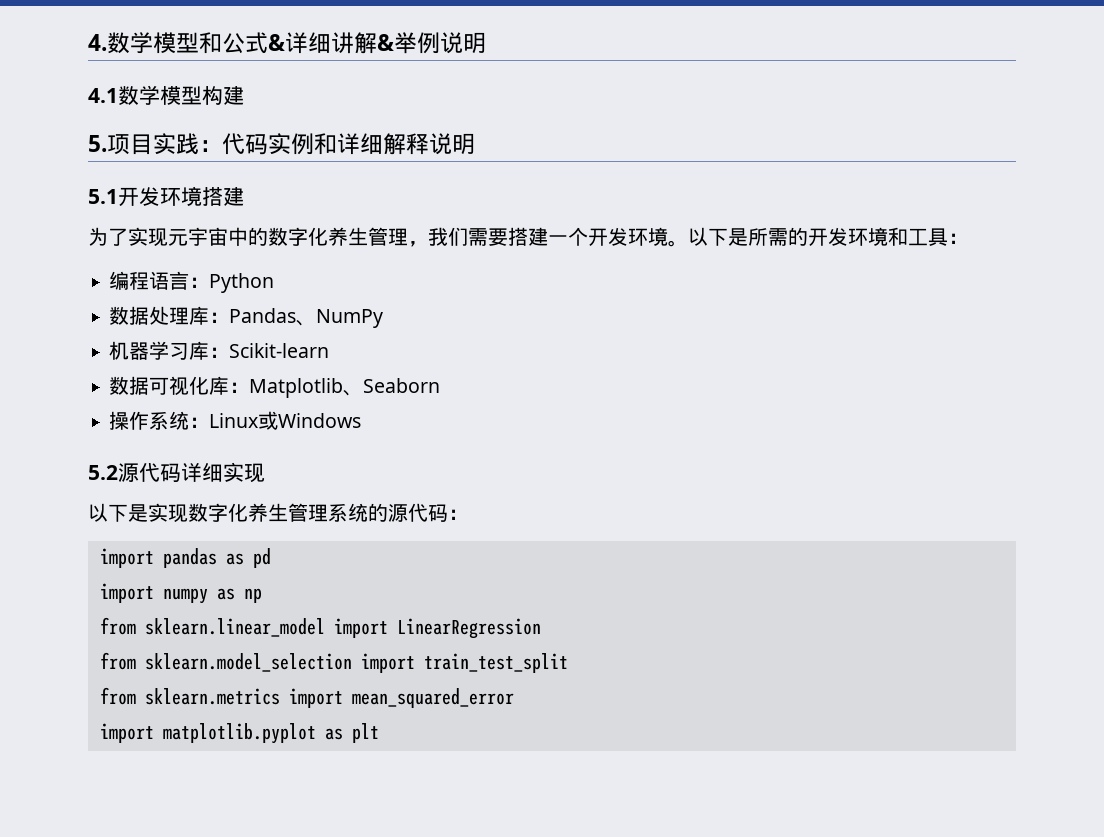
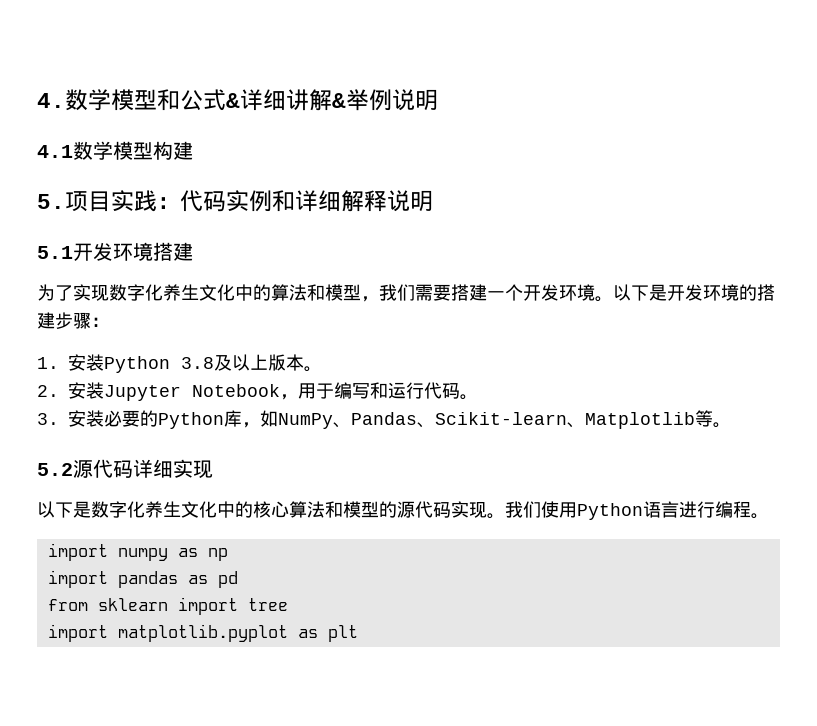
- 为了实现元宇宙中的数字化养生管理，我们需要搭建一个开发环境。
+ 为了实现数字化养生文化中的算法和模型，我们需要搭建一个开发环境。
- 以下是所需的开发环境和工具：
- 编程语言：Python
- 数据处理库：Pandas、NumPy
- 机器学习库：Scikit-learn
- 数据可视化库：Matplotlib、Seaborn
- 操作系统：Linux或Windows
+ 以下是开发环境的搭建步骤：
+ 1.安装Python 3.8及以上版本。
+ 2.安装Jupyter Notebook，用于编写和运行代码。
+ 3.安装必要的Python库，如NumPy、Pandas、Scikit-learn、Matplotlib等。
- 以下是实现数字化养生管理系统的源代码：
+ 以下是数字化养生文化中的核心算法和模型的源代码实现。我们使用Python语言进行编程。
+ import numpy as np
  import pandas as pd
- import numpy as np
- from sklearn.linear_model import LinearRegression
- from sklearn.model_selection import train_test_split
- from sklearn.metrics import mean_squared_error
+ from sklearn import tree

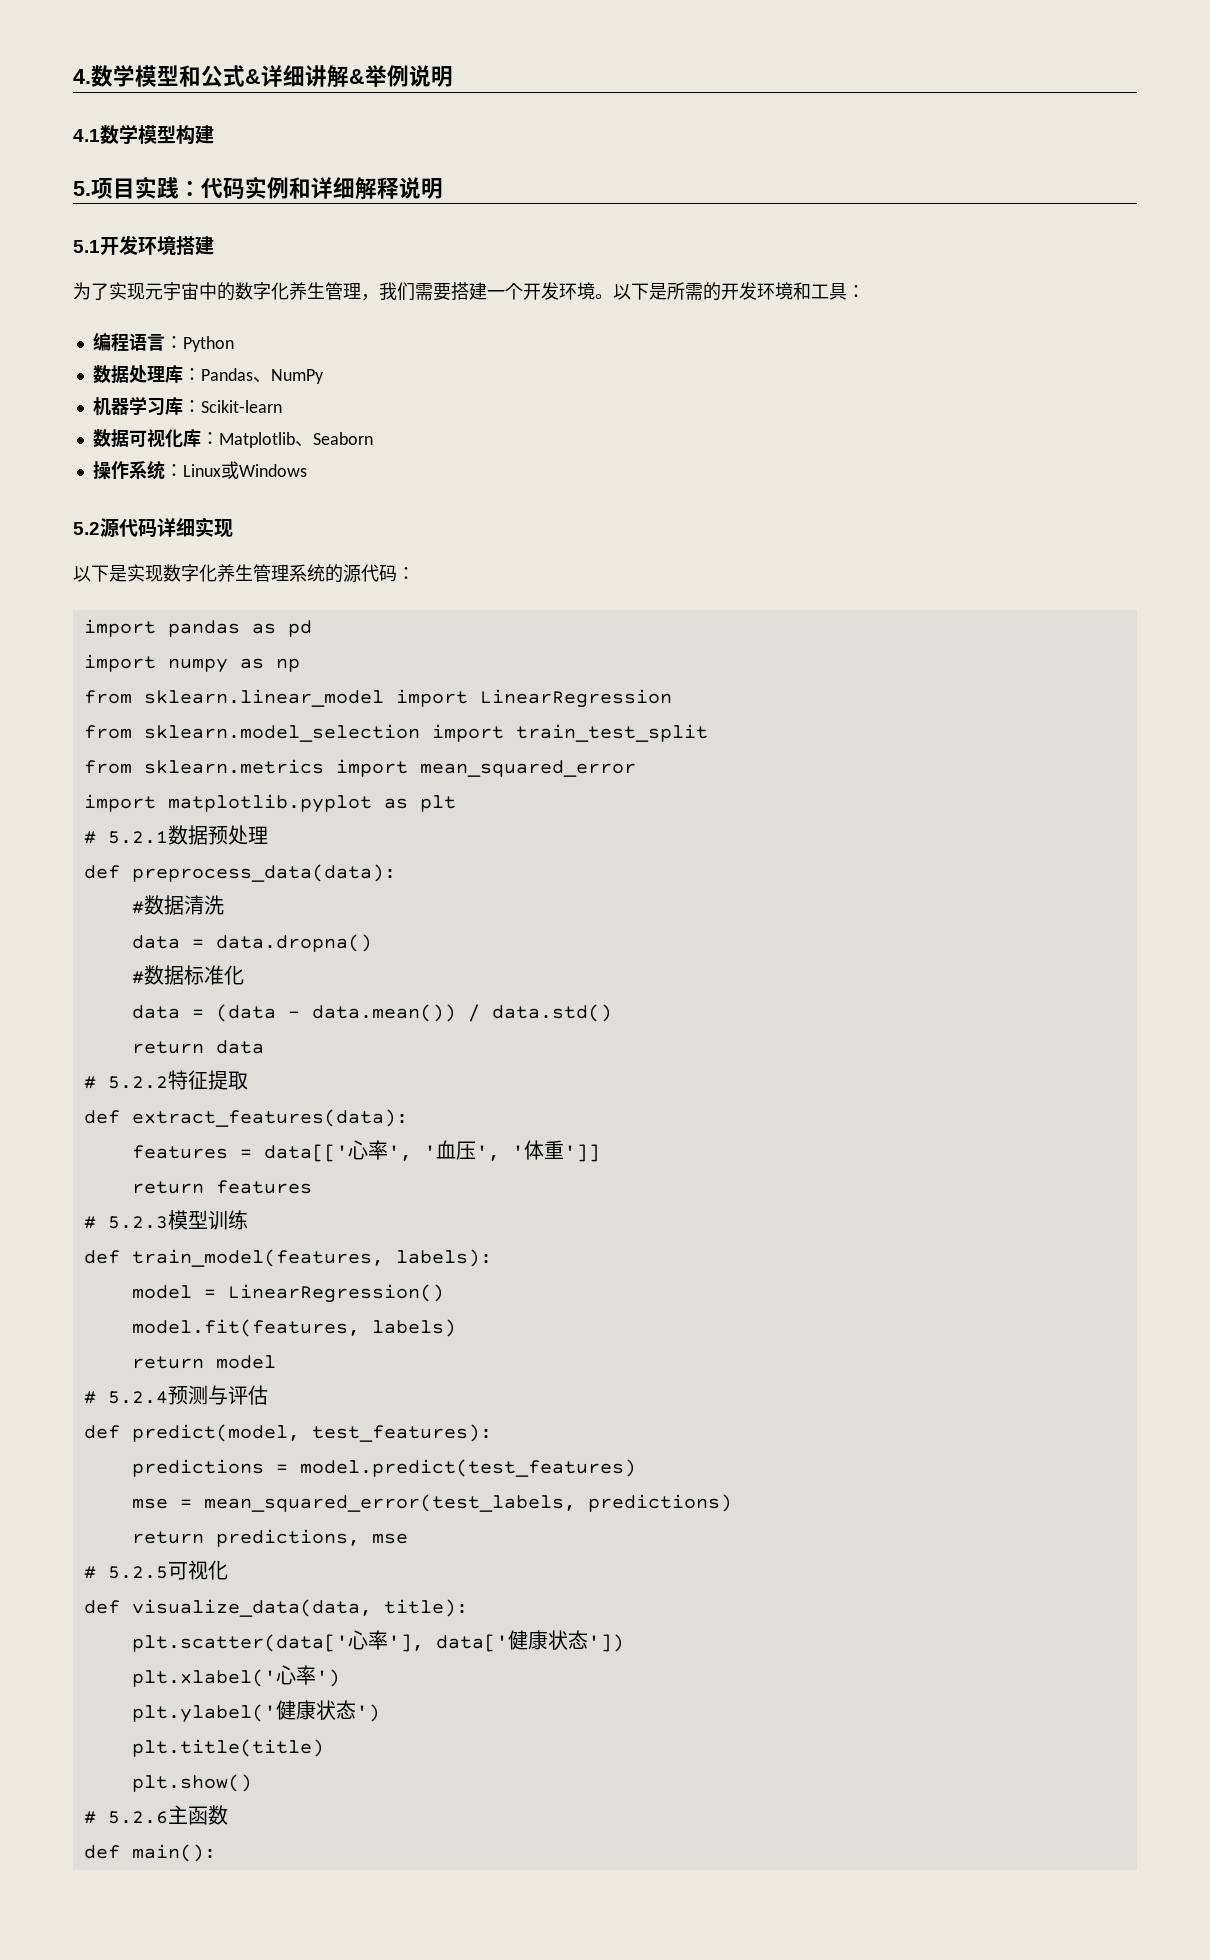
- 为了实现数字化养生文化中的算法和模型，我们需要搭建一个开发环境。
+ 为了实现元宇宙中的数字化养生管理，我们需要搭建一个开发环境。
- 以下是开发环境的搭建步骤：
- 1.安装Python 3.8及以上版本。
- 2.安装Jupyter Notebook，用于编写和运行代码。
- 3.安装必要的Python库，如NumPy、Pandas、Scikit-learn、Matplotlib等。
+ 以下是所需的开发环境和工具：
+ 编程语言：Python
+ 数据处理库：Pandas、NumPy
+ 机器学习库：Scikit-learn
+ 数据可视化库：Matplotlib、Seaborn
+ 操作系统：Linux或Windows
- 以下是数字化养生文化中的核心算法和模型的源代码实现。我们使用Python语言进行编程。
+ 以下是实现数字化养生管理系统的源代码：
+ import pandas as pd
  import numpy as np
- import pandas as pd
- from sklearn import tree
+ from sklearn.linear_model import LinearRegression
+ from sklearn.model_selection import train_test_split
+ from sklearn.metrics import mean_squared_error
  import matplotlib.pyplot as plt
+ # 5.2.1数据预处理
+ def preprocess_data(data):
+ #数据清洗
+ data = data.dropna()
+ #数据标准化
+ data = (data - data.mean()) / data.std()
+ return data
+ # 5.2.2特征提取
+ def extract_features(data):
+ features = data[['心率', '血压', '体重']]
+ return features
+ # 5.2.3模型训练
+ def train_model(features, labels):
+ model = LinearRegression()
+ model.fit(features, labels)
+ return model
+ # 5.2.4预测与评估
+ def predict(model, test_features):
+ predictions = model.predict(test_features)
+ mse = mean_squared_error(test_labels, predictions)
+ return predictions, mse
+ # 5.2.5可视化
+ def visualize_data(data, title):
+ plt.scatter(data['心率'], data['健康状态'])
+ plt.xlabel('心率')
+ plt.ylabel('健康状态')
+ plt.title(title)
+ plt.show()
+ # 5.2.6主函数
+ def main():

